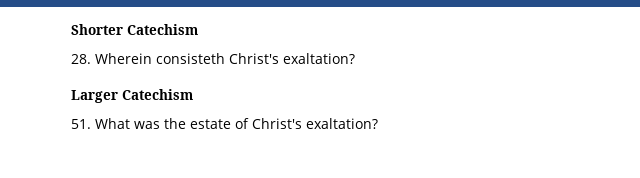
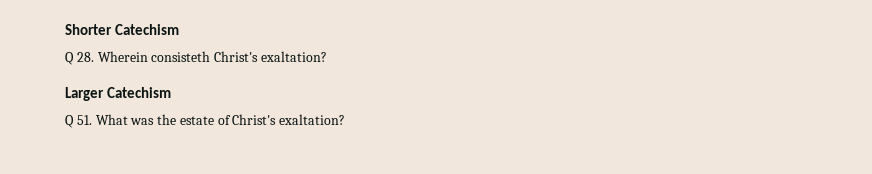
- 28. Wherein consisteth Christ's exaltation?
+ Q 28. Wherein consisteth Christ's exaltation?
- 51. What was the estate of Christ's exaltation?
+ Q 51. What was the estate of Christ's exaltation?

